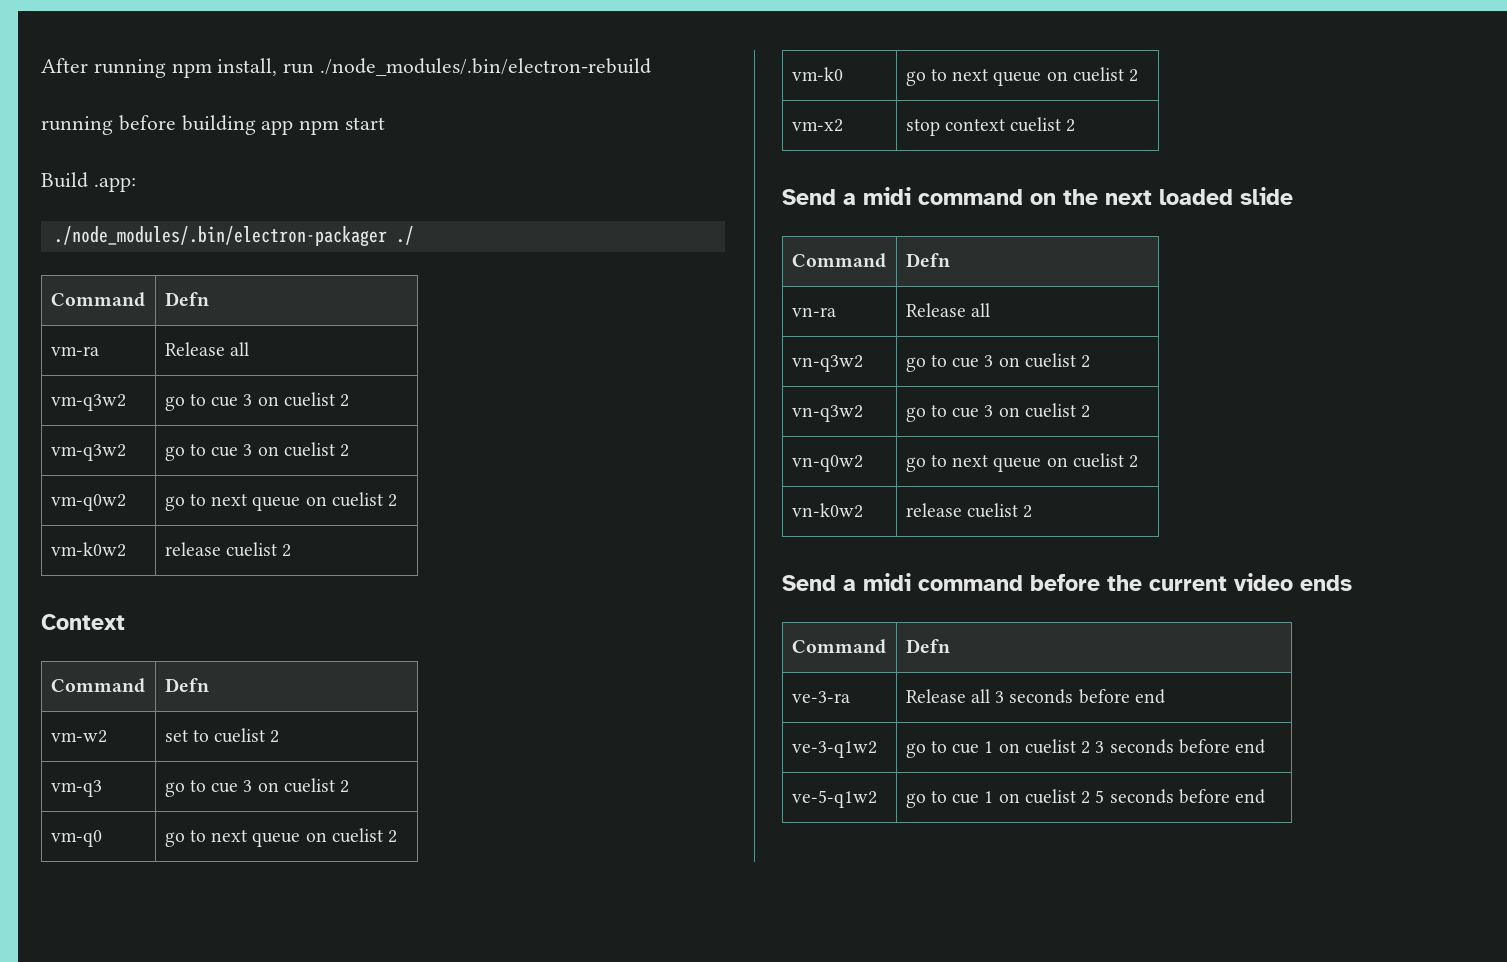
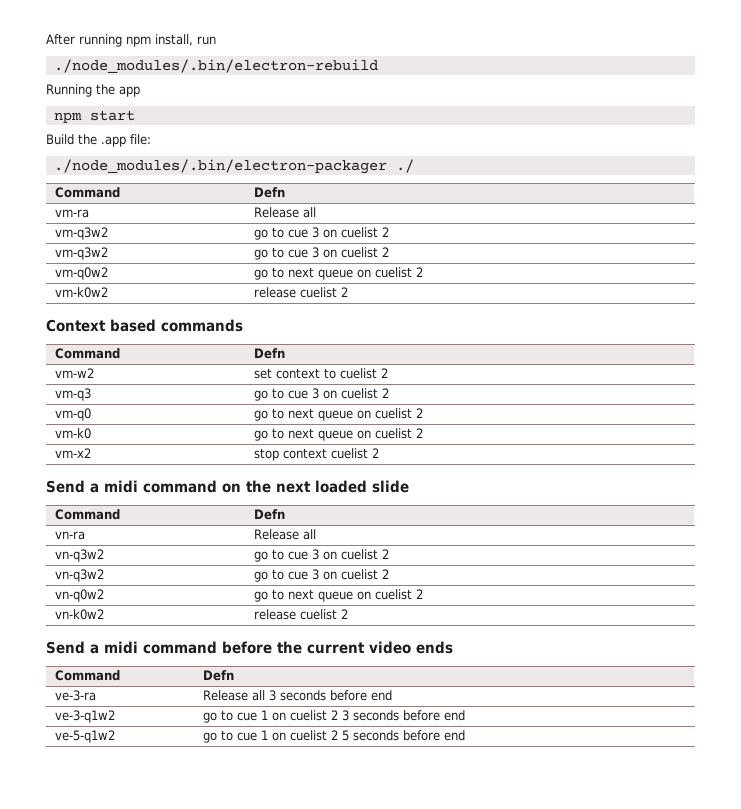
- After running npm install, run ./node_modules/.bin/electron-rebuild
+ After running npm install, run
+ ./node_modules/.bin/electron-rebuild
- running before building app npm start
+ Running the app
+ npm start
- Build .app:
+ Build the .app file:
- Context
+ Context based commands
- vm-w2 | set to cuelist 2
+ vm-w2 | set context to cuelist 2

